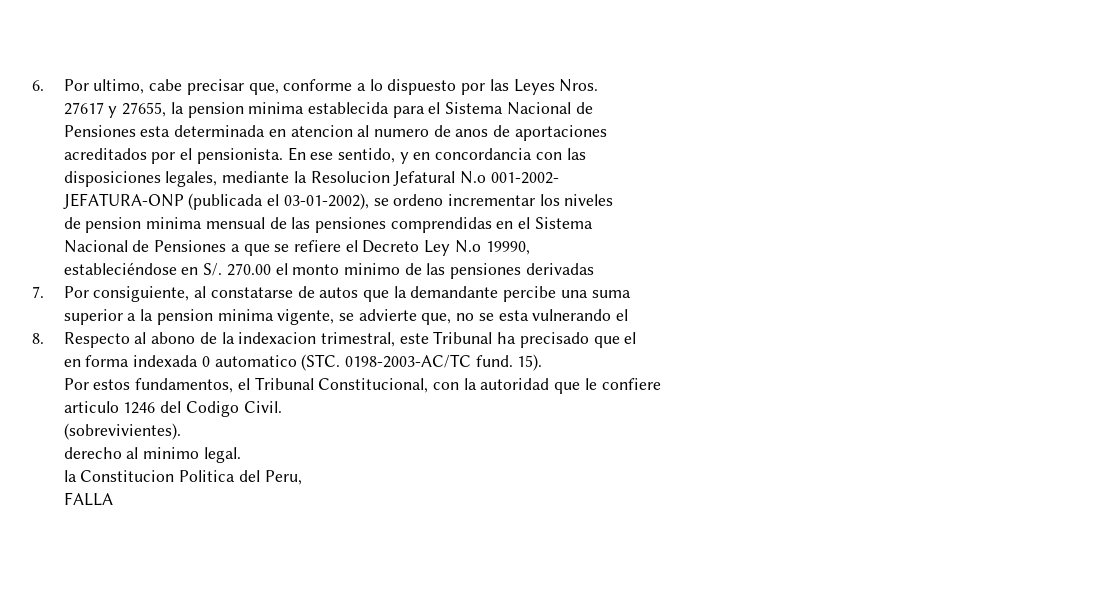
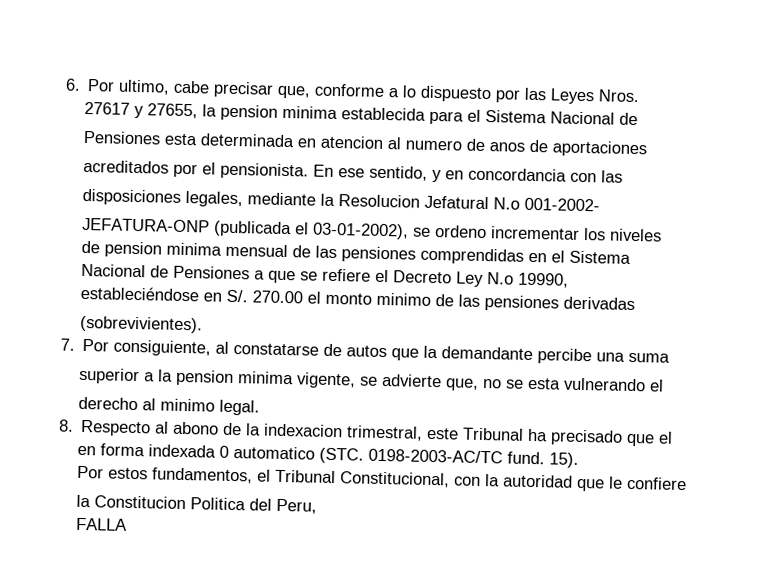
+ (sobrevivientes).
+ derecho al minimo legal.
- articulo 1246 del Codigo Civil.
- (sobrevivientes).
- derecho al minimo legal.

